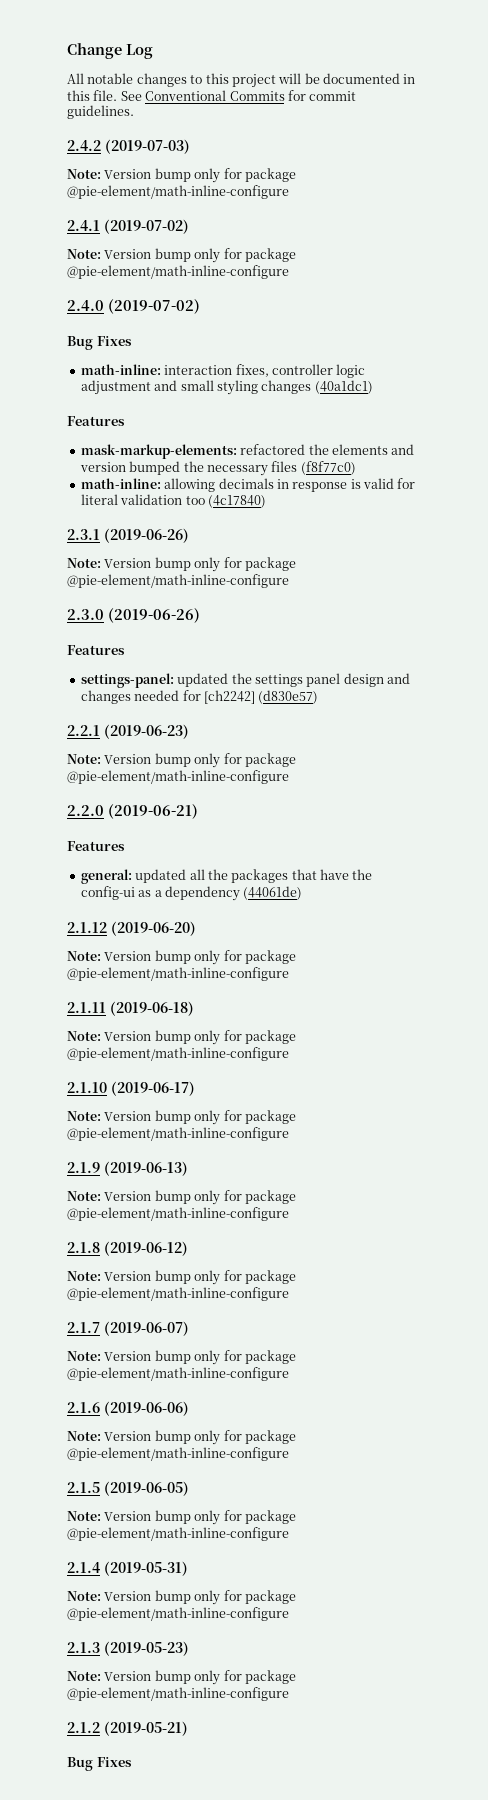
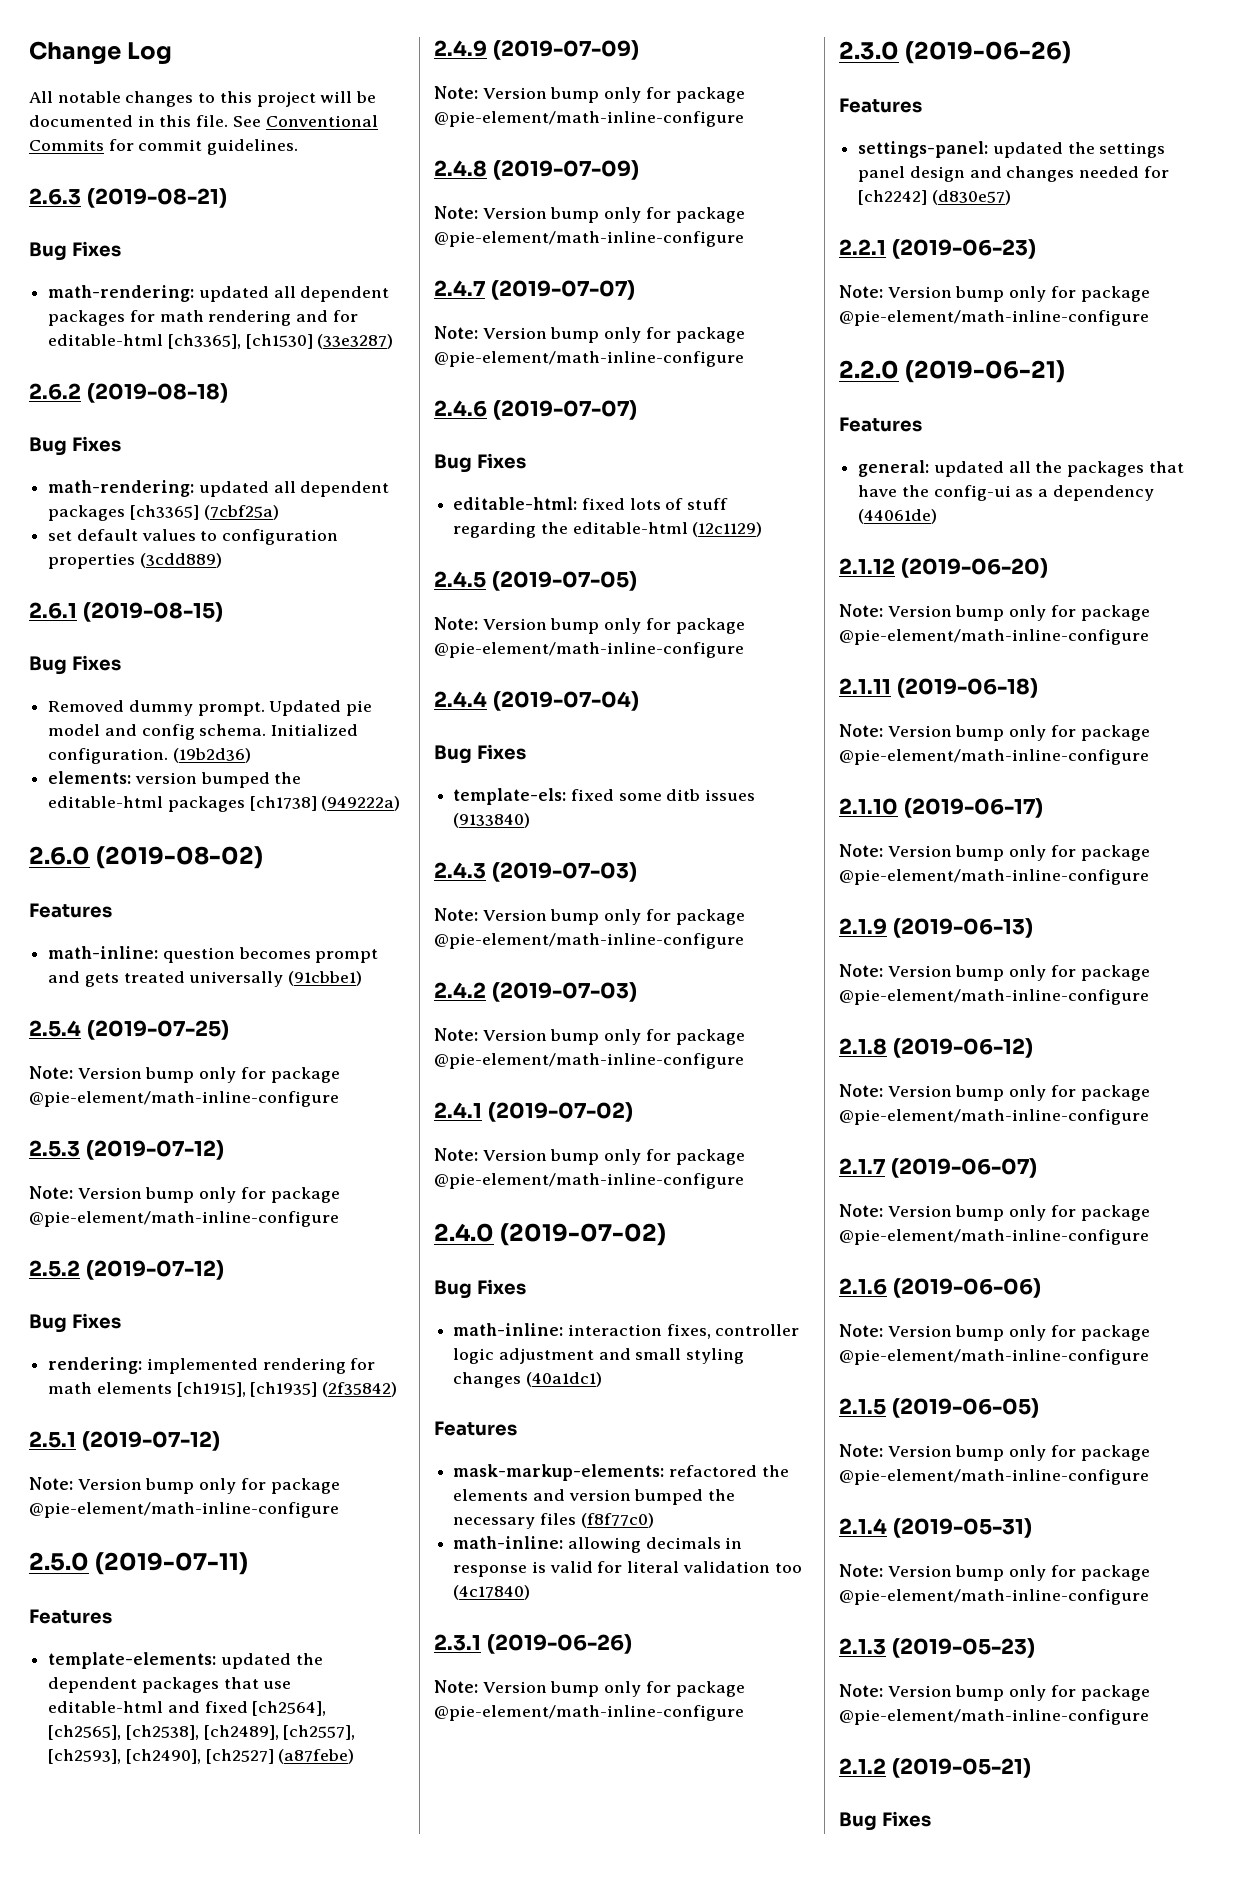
+ 2.6.3 (2019-08-21)
+ Bug Fixes
+ math-rendering: updated all dependent packages for math rendering and for editable-html [ch3365], [ch1530] (33e3287)
+ 2.6.2 (2019-08-18)
+ Bug Fixes
+ math-rendering: updated all dependent packages [ch3365] (7cbf25a)
+ set default values to configuration properties (3cdd889)
+ 2.6.1 (2019-08-15)
+ Bug Fixes
+ Removed dummy prompt. Updated pie model and config schema. Initialized configuration. (19b2d36)
+ elements: version bumped the editable-html packages [ch1738] (949222a)
+ 2.6.0 (2019-08-02)
+ Features
+ math-inline: question becomes prompt and gets treated universally (91cbbe1)
+ 2.5.4 (2019-07-25)
+ Note: Version bump only for package @pie-element/math-inline-configure
+ 2.5.3 (2019-07-12)
+ Note: Version bump only for package @pie-element/math-inline-configure
+ 2.5.2 (2019-07-12)
+ Bug Fixes
+ rendering: implemented rendering for math elements [ch1915], [ch1935] (2f35842)
+ 2.5.1 (2019-07-12)
+ Note: Version bump only for package @pie-element/math-inline-configure
+ 2.5.0 (2019-07-11)
+ Features
+ template-elements: updated the dependent packages that use editable-html and fixed [ch2564], [ch2565], [ch2538], [ch2489], [ch2557], [ch2593], [ch2490], [ch2527] (a87febe)
+ 2.4.9 (2019-07-09)
+ Note: Version bump only for package @pie-element/math-inline-configure
+ 2.4.8 (2019-07-09)
+ Note: Version bump only for package @pie-element/math-inline-configure
+ 2.4.7 (2019-07-07)
+ Note: Version bump only for package @pie-element/math-inline-configure
+ 2.4.6 (2019-07-07)
+ Bug Fixes
+ editable-html: fixed lots of stuff regarding the editable-html (12c1129)
+ 2.4.5 (2019-07-05)
+ Note: Version bump only for package @pie-element/math-inline-configure
+ 2.4.4 (2019-07-04)
+ Bug Fixes
+ template-els: fixed some ditb issues (9133840)
+ 2.4.3 (2019-07-03)
+ Note: Version bump only for package @pie-element/math-inline-configure

